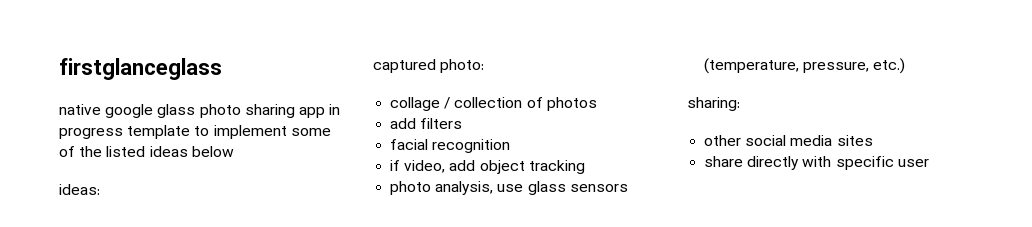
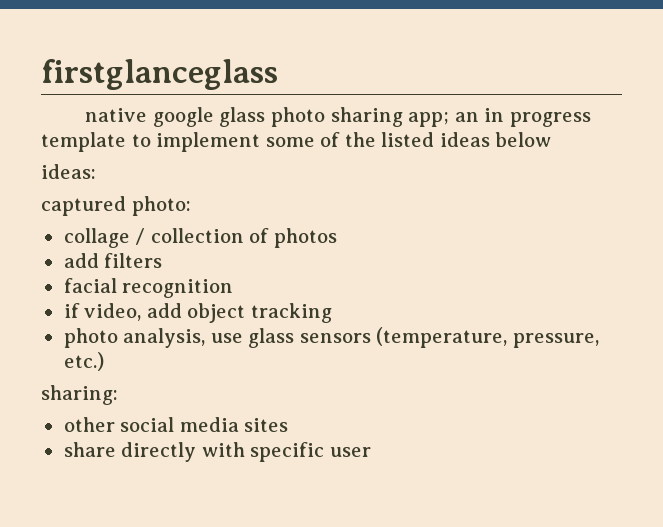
- native google glass photo sharing app in progress template to implement some of the listed ideas below
+ native google glass photo sharing app; an in progress template to implement some of the listed ideas below

